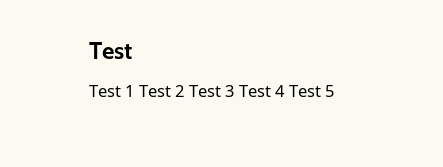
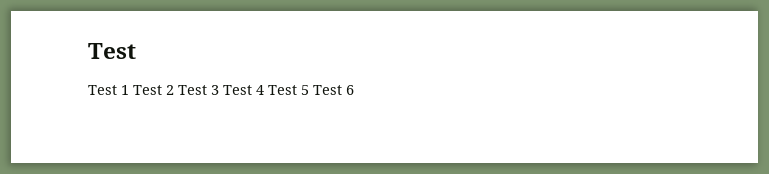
- Test 1 Test 2 Test 3 Test 4 Test 5
+ Test 1 Test 2 Test 3 Test 4 Test 5 Test 6

